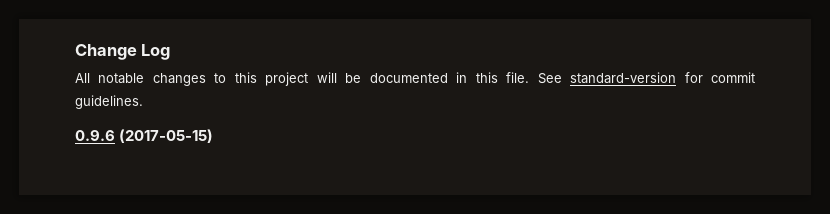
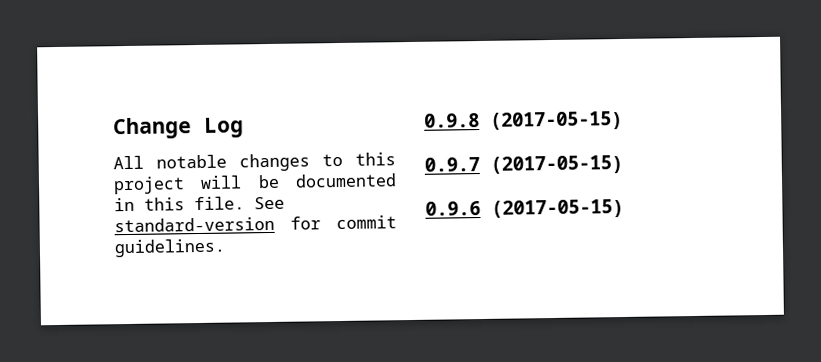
+ 0.9.8 (2017-05-15)
+ 0.9.7 (2017-05-15)

